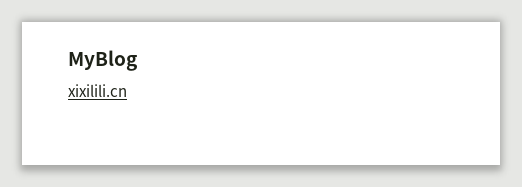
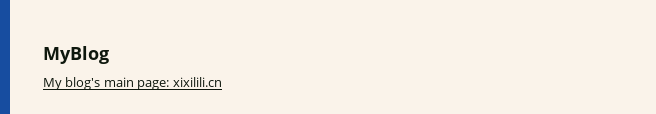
- xixilili.cn
+ My blog's main page: xixilili.cn

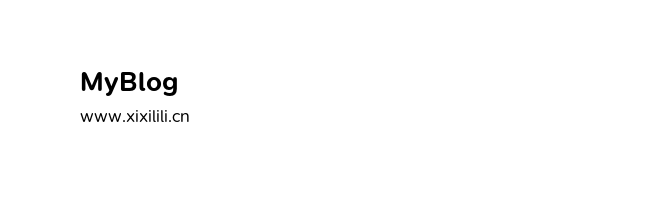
- My blog's main page: xixilili.cn
+ www.xixilili.cn

